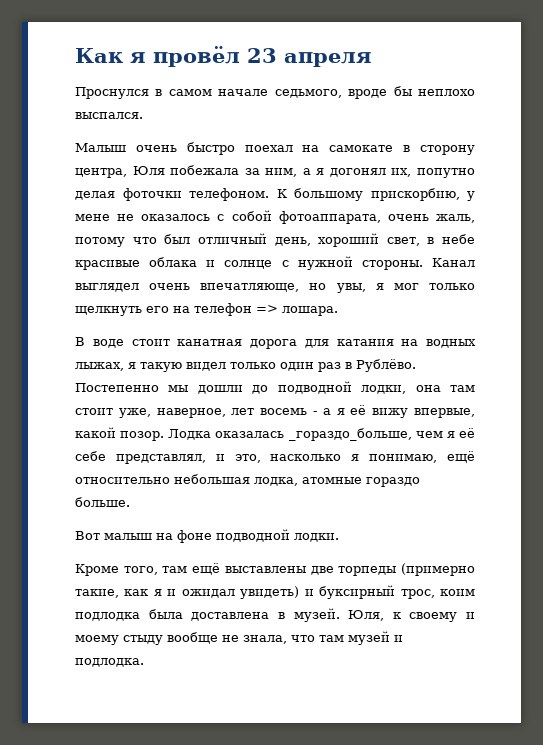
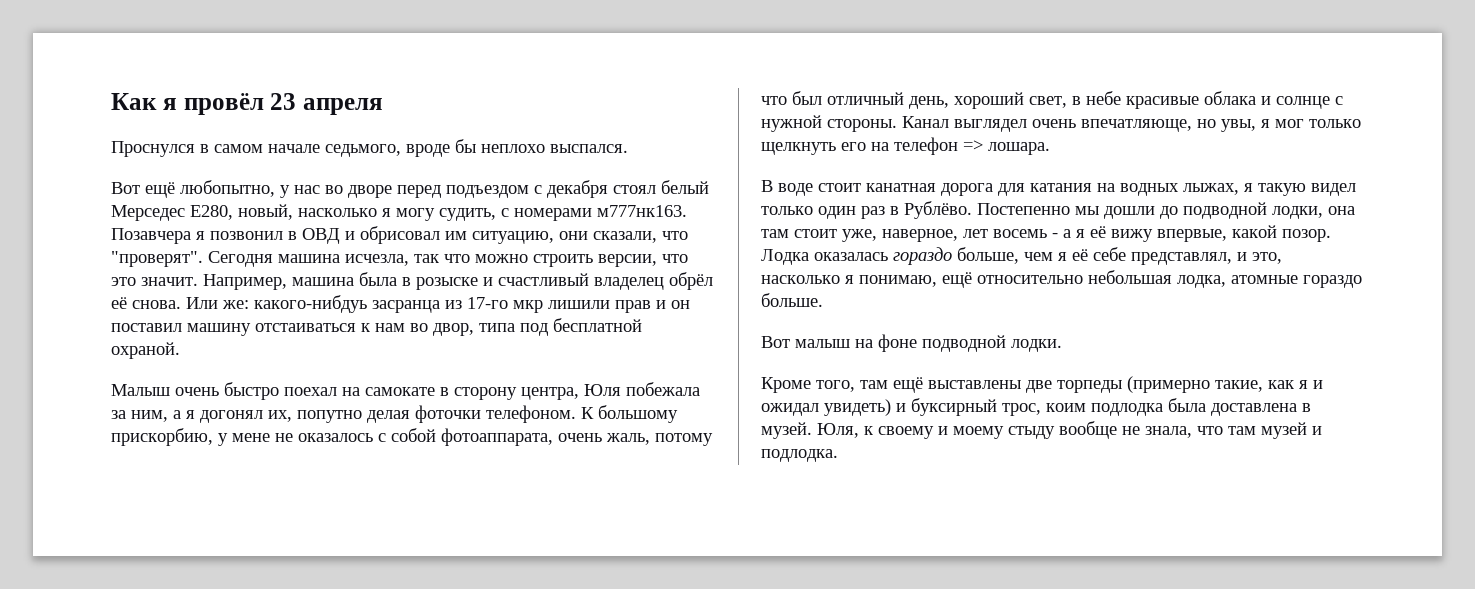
+ Вот ещё любопытно, у нас во дворе перед подъездом с декабря стоял белый Мерседес E280, новый, насколько я могу судить, с номерами м777нк163. Позавчера я позвонил в ОВД и обрисовал им ситуацию, они сказали, что "проверят". Сегодня машина исчезла, так что можно строить версии, что это значит. Например, машина была в розыске и счастливый владелец обрёл её снова. Или же: какого-нибдуь засранца из 17-го мкр лишили прав и он поставил машину отстаиваться к нам во двор, типа под бесплатной охраной.
- Лодка оказалась _гораздо_больше, чем я её себе представлял, и это, насколько я понимаю, ещё относительно небольшая лодка, атомные гораздо больше.
+ Лодка оказалась гораздо больше, чем я её себе представлял, и это, насколько я понимаю, ещё относительно небольшая лодка, атомные гораздо больше.

